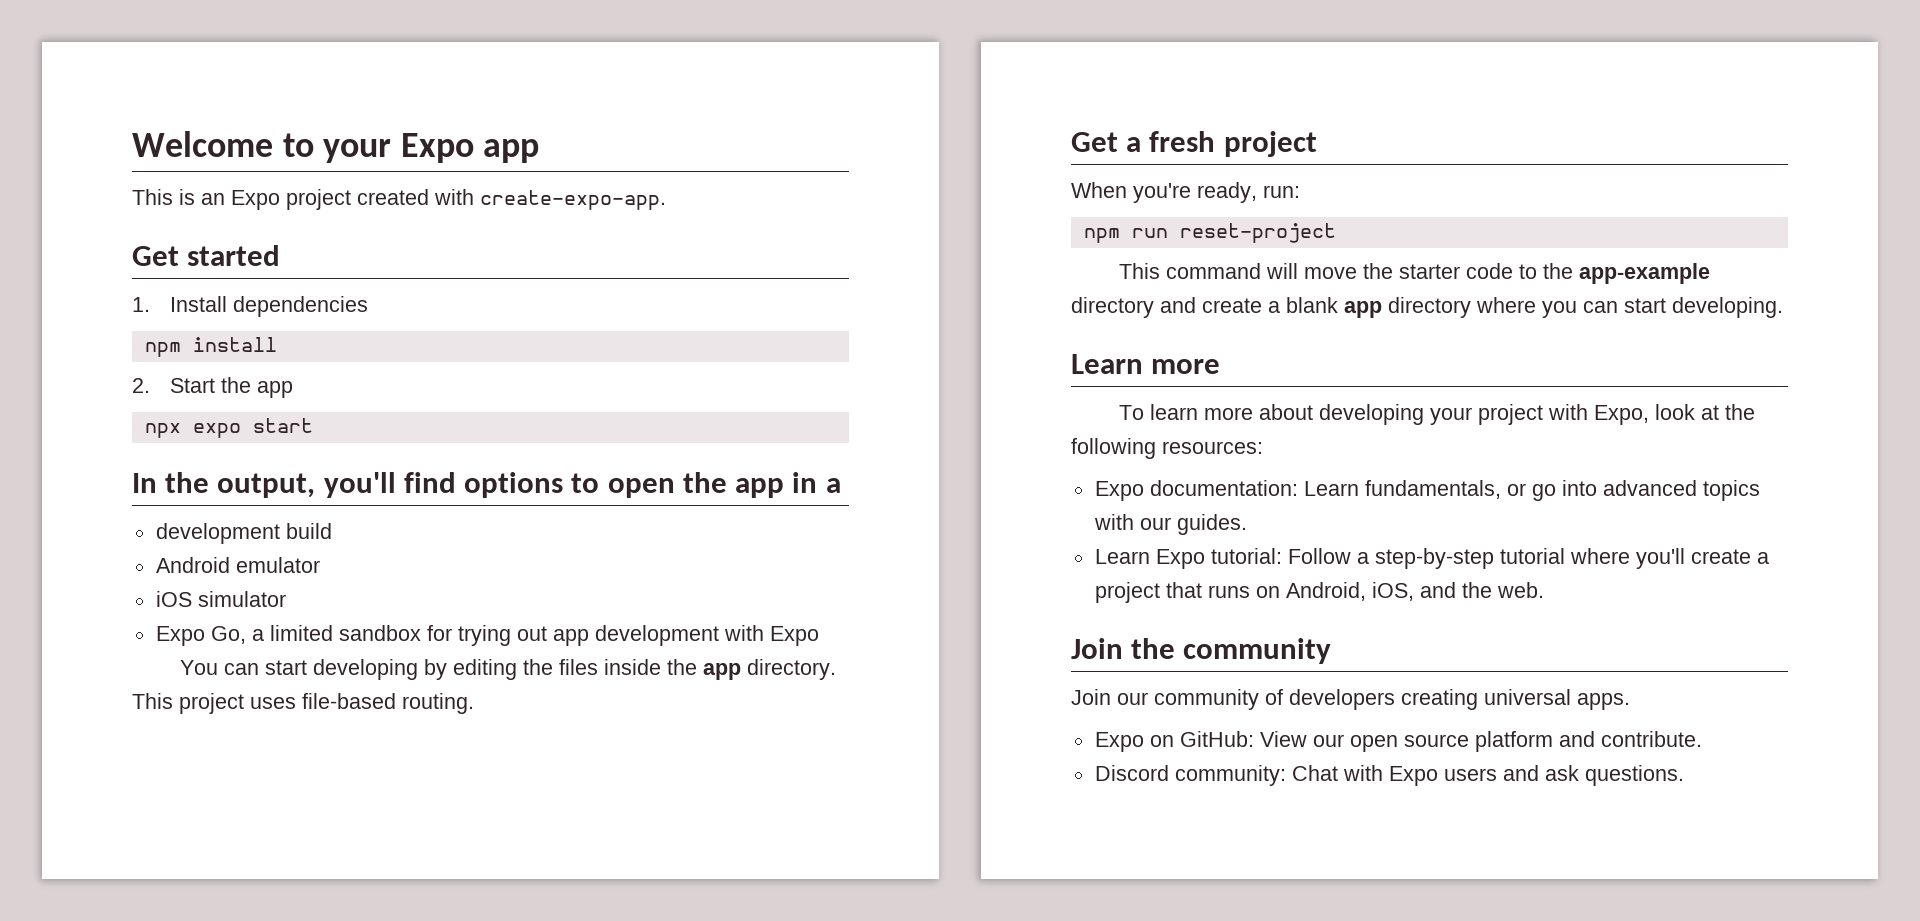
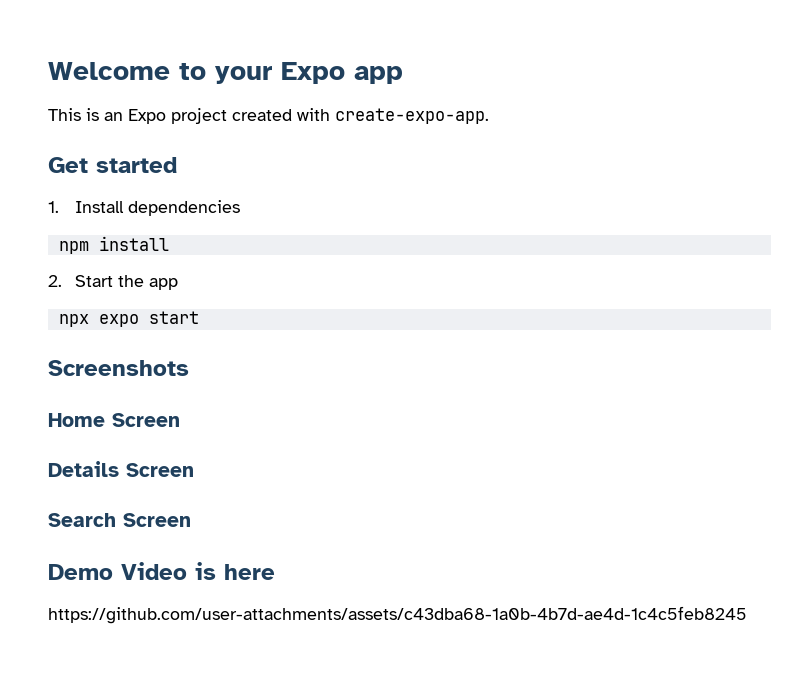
- In the output, you'll find options to open the app in a
- development build
- Android emulator
- iOS simulator
- Expo Go, a limited sandbox for trying out app development with Expo
- You can start developing by editing the files inside the app directory. This project uses file-based routing.
- Get a fresh project
- When you're ready, run:
- npm run reset-project
- This command will move the starter code to the app-example directory and create a blank app directory where you can start developing.
- Learn more
- To learn more about developing your project with Expo, look at the following resources:
- Expo documentation: Learn fundamentals, or go into advanced topics with our guides.
- Learn Expo tutorial: Follow a step-by-step tutorial where you'll create a project that runs on Android, iOS, and the web.
- Join the community
- Join our community of developers creating universal apps.
- Expo on GitHub: View our open source platform and contribute.
- Discord community: Chat with Expo users and ask questions.
+ Screenshots
+ Home Screen
+ Details Screen
+ Search Screen
+ Demo Video is here
+ https://github.com/user-attachments/assets/c43dba68-1a0b-4b7d-ae4d-1c4c5feb8245

